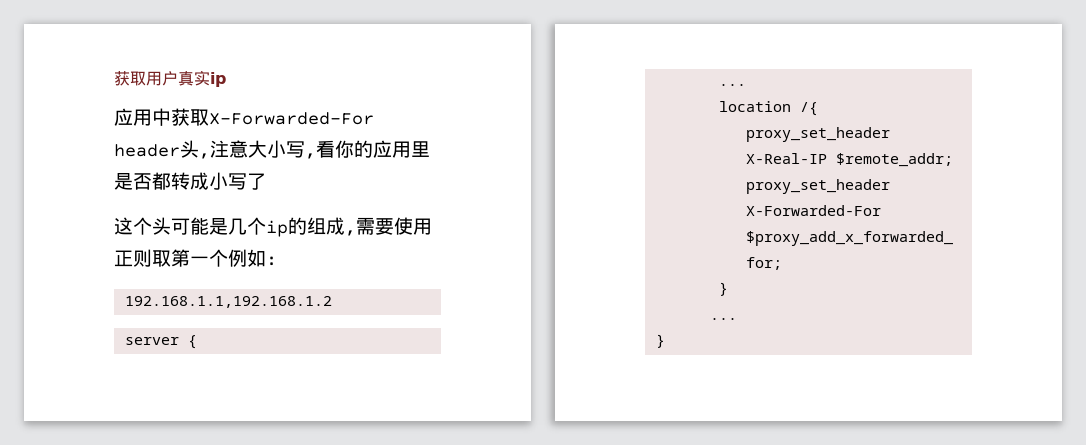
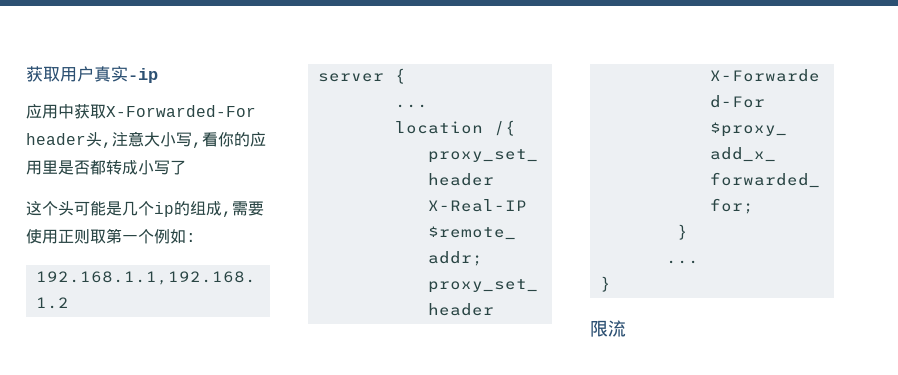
- 获取用户真实ip
+ 获取用户真实-ip
+ 限流

